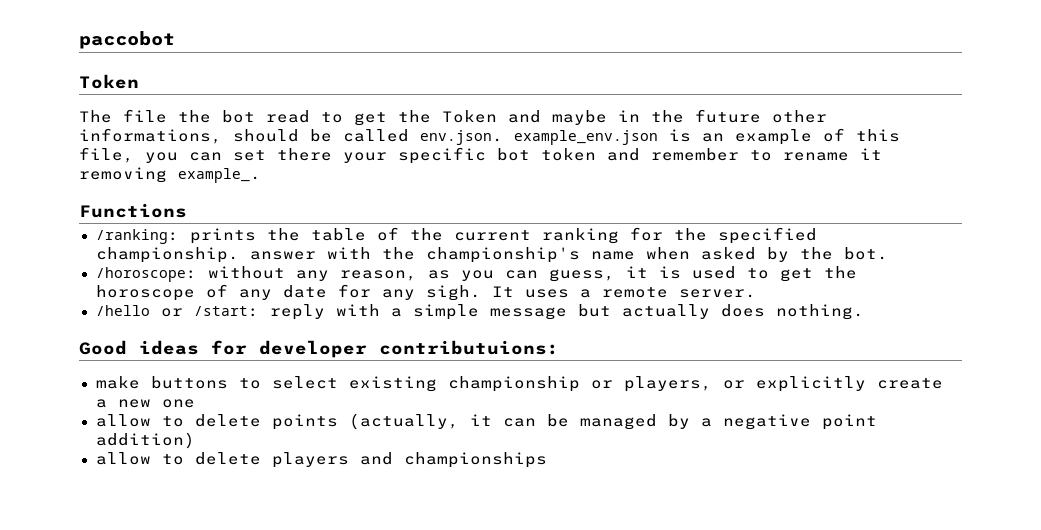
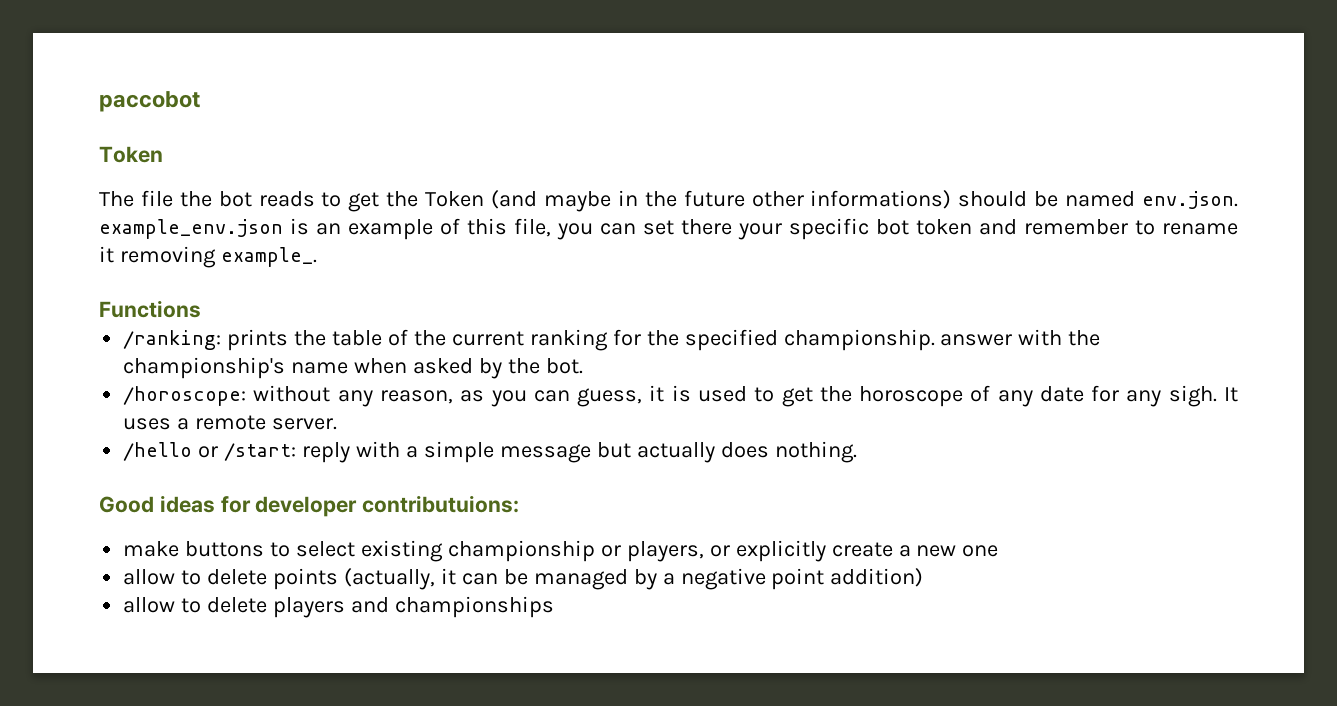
- The file the bot read to get the Token and maybe in the future other informations, should be called env.json. example_env.json is an example of this file, you can set there your specific bot token and remember to rename it removing example_.
+ The file the bot reads to get the Token (and maybe in the future other informations) should be named env.json. example_env.json is an example of this file, you can set there your specific bot token and remember to rename it removing example_.

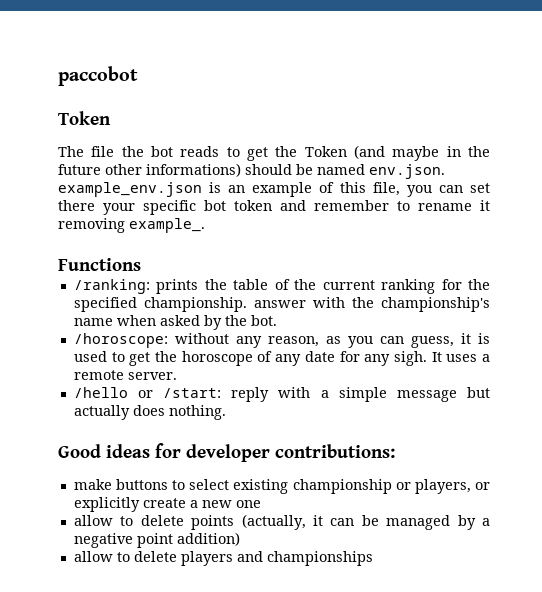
- Good ideas for developer contributuions:
+ Good ideas for developer contributions:

